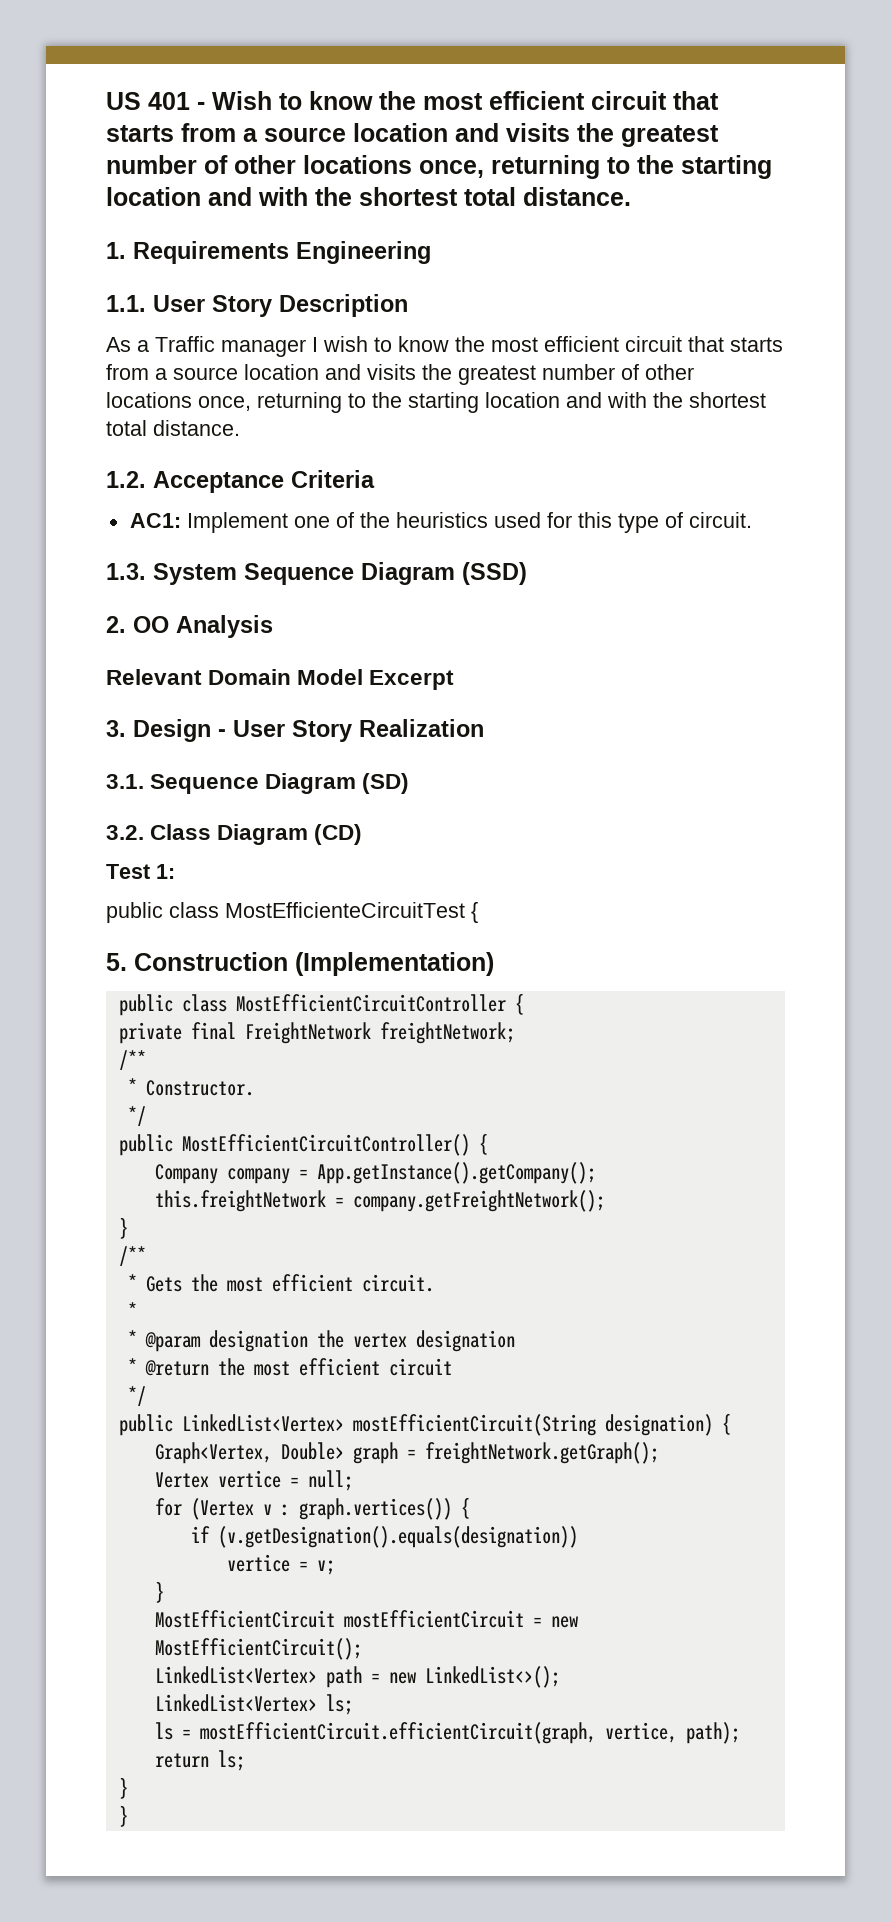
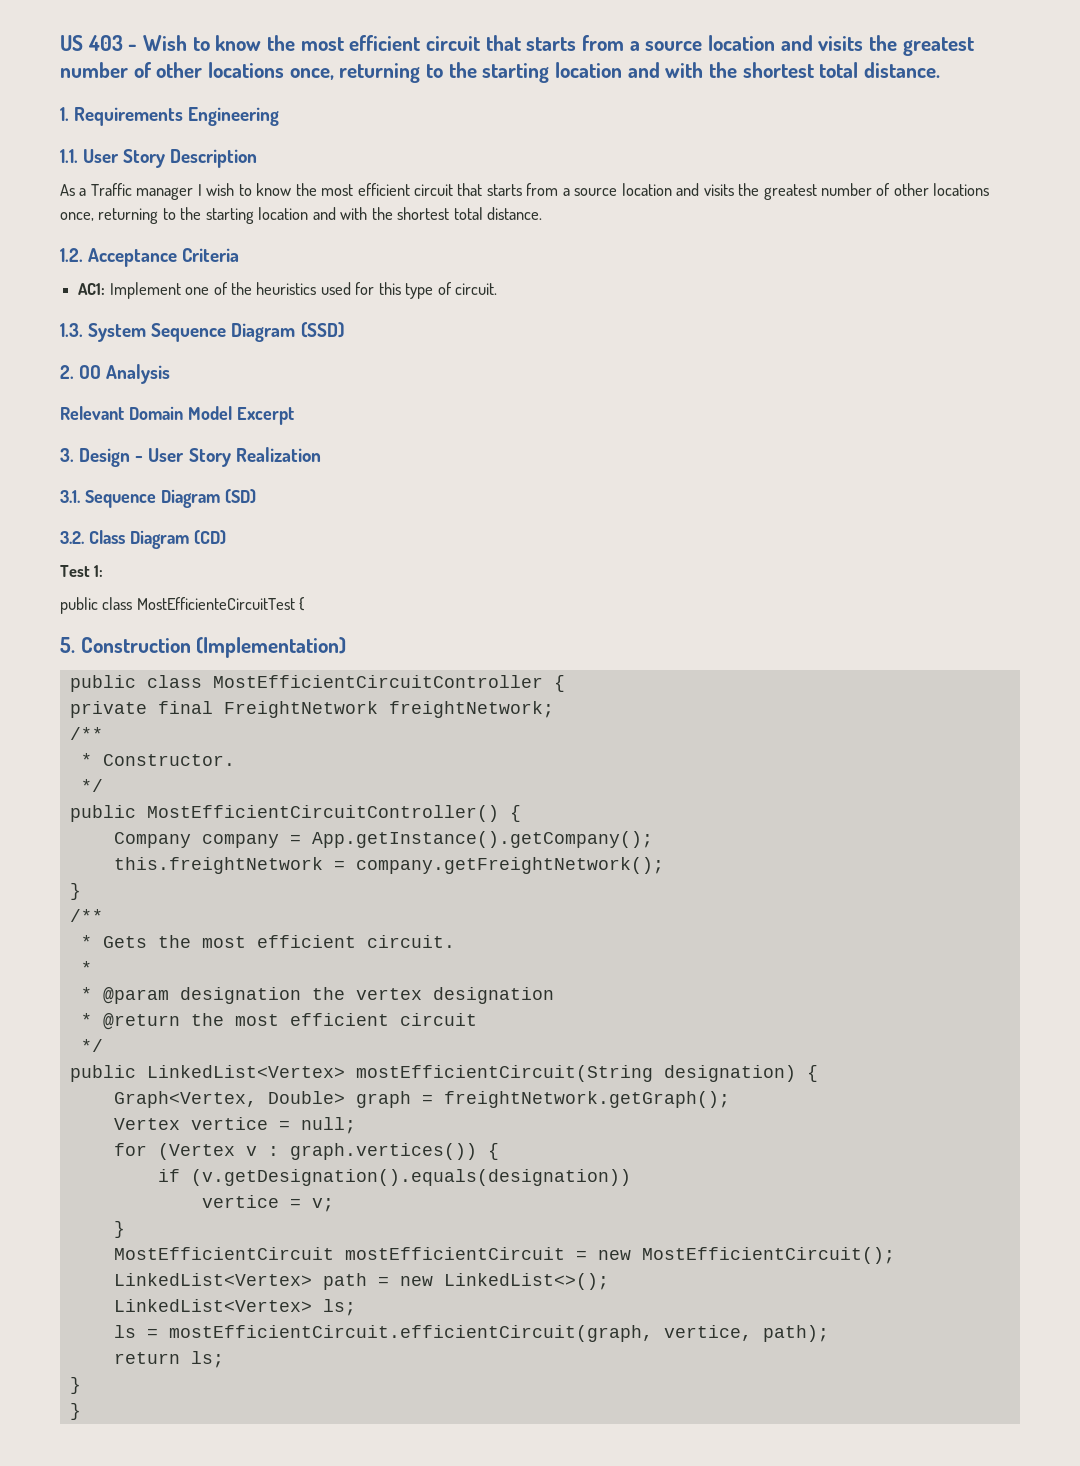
- US 401 - Wish to know the most efficient circuit that starts from a source location and visits the greatest number of other locations once, returning to the starting location and with the shortest total distance.
+ US 403 - Wish to know the most efficient circuit that starts from a source location and visits the greatest number of other locations once, returning to the starting location and with the shortest total distance.

